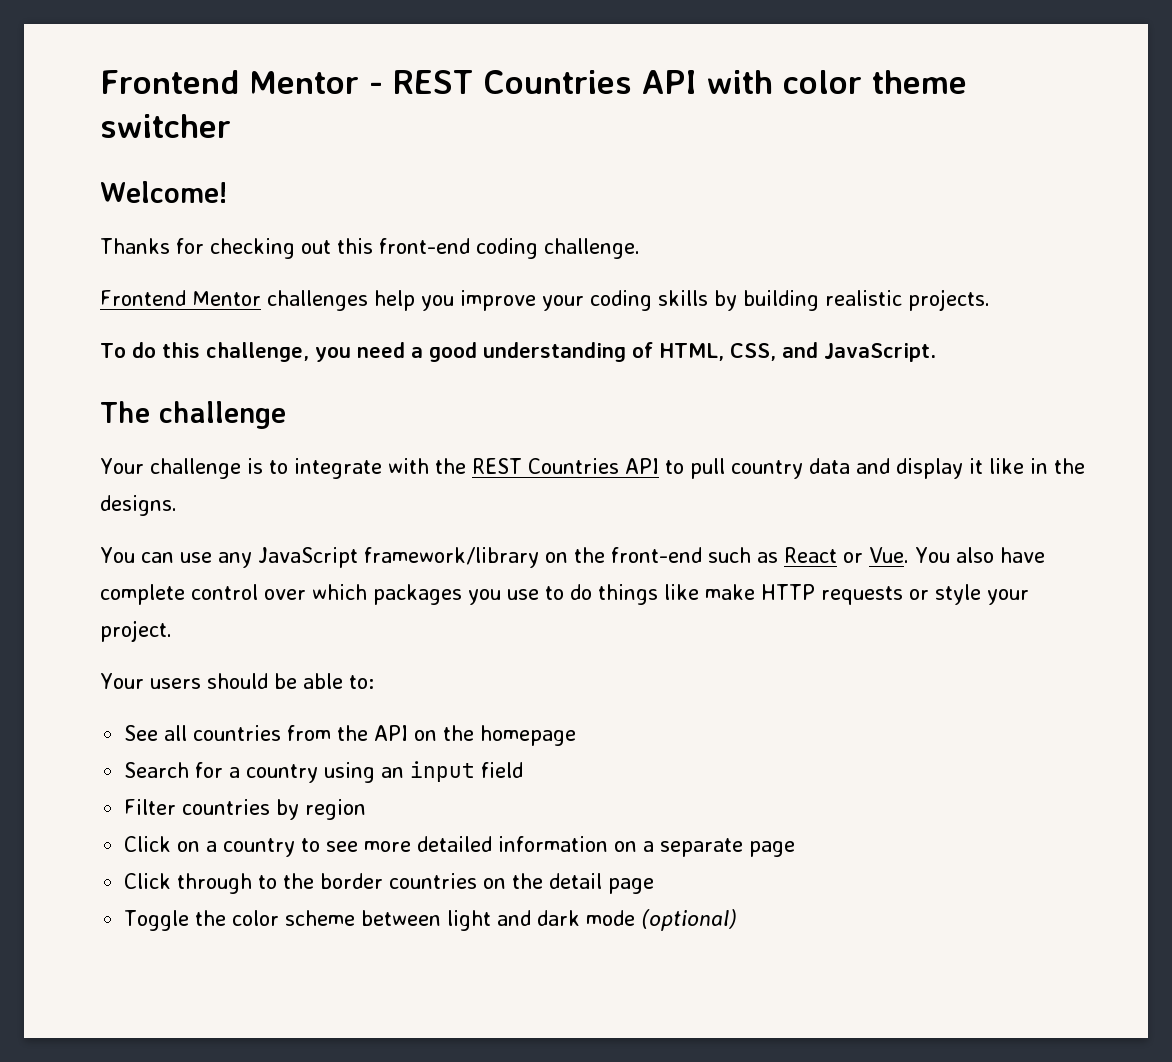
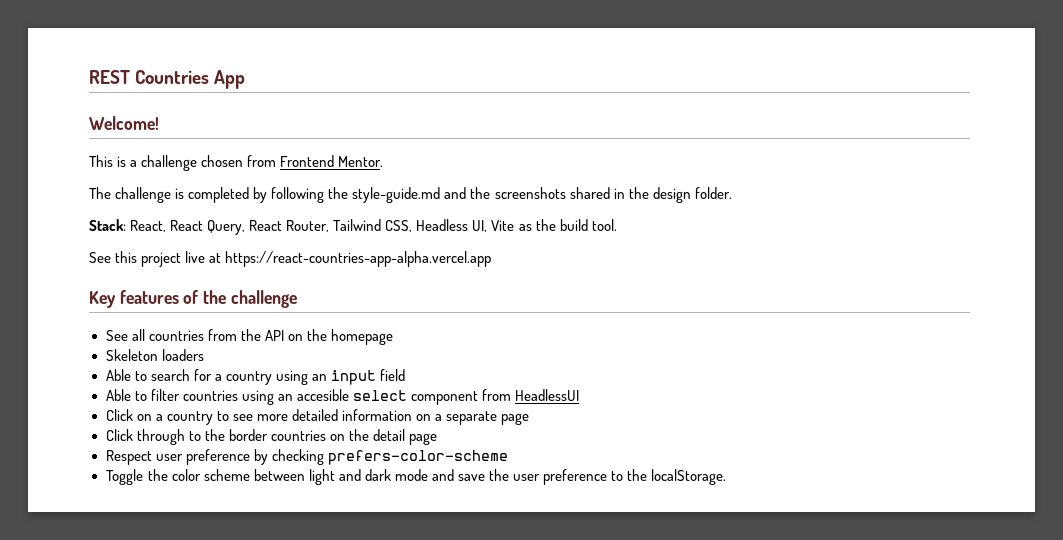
- Frontend Mentor - REST Countries API with color theme switcher
+ REST Countries App
  Welcome!
- Thanks for checking out this front-end coding challenge.
- Frontend Mentor challenges help you improve your coding skills by building realistic projects.
- To do this challenge, you need a good understanding of HTML, CSS, and JavaScript.
- The challenge
- Your challenge is to integrate with the REST Countries API to pull country data and display it like in the designs.
- You can use any JavaScript framework/library on the front-end such as React or Vue. You also have complete control over which packages you use to do things like make HTTP requests or style your project.
- Your users should be able to:
+ This is a challenge chosen from Frontend Mentor.
+ The challenge is completed by following the style-guide.md and the screenshots shared in the design folder.
+ Stack: React, React Query, React Router, Tailwind CSS, Headless UI, Vite as the build tool.
+ See this project live at https://react-countries-app-alpha.vercel.app
+ Key features of the challenge
- Search for a country using an input field
+ Skeleton loaders
+ Able to search for a country using an input field
- Filter countries by region
+ Able to filter countries using an accesible select component from HeadlessUI
+ Respect user preference by checking prefers-color-scheme
- Toggle the color scheme between light and dark mode (optional)
+ Toggle the color scheme between light and dark mode and save the user preference to the localStorage.

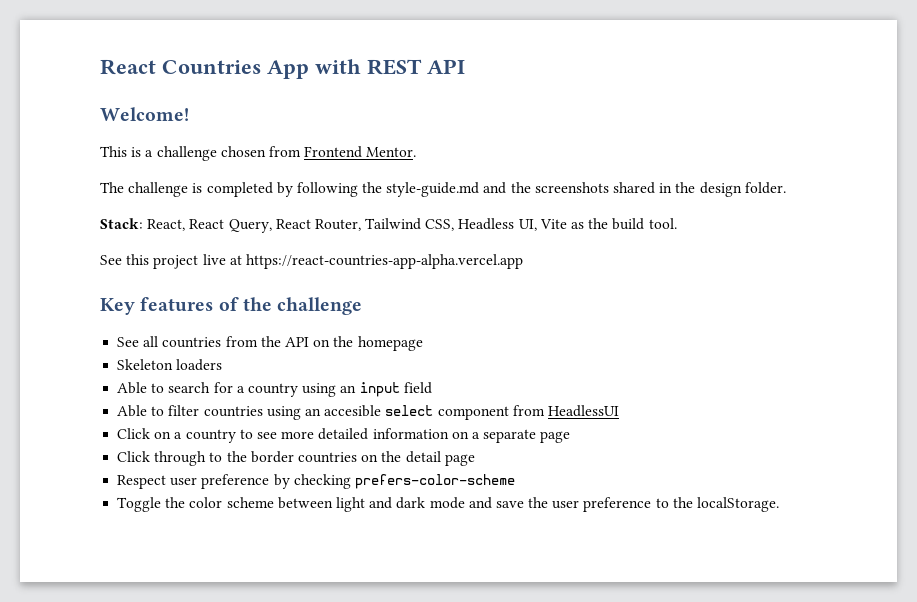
- REST Countries App
+ React Countries App with REST API

